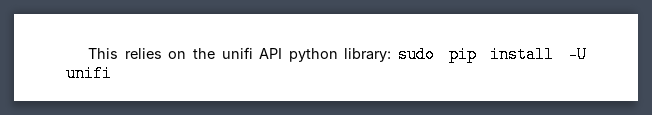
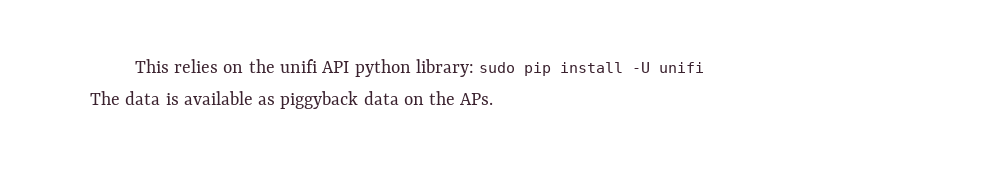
+ The data is available as piggyback data on the APs.

